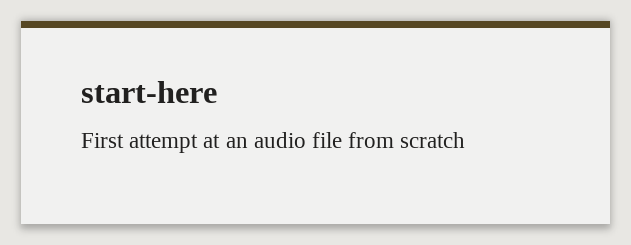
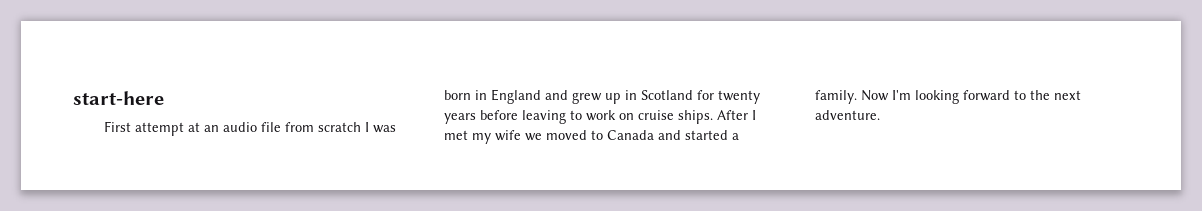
- First attempt at an audio file from scratch
+ First attempt at an audio file from scratch I was born in England and grew up in Scotland for twenty years before leaving to work on cruise ships. After I met my wife we moved to Canada and started a family. Now I'm looking forward to the next adventure.

